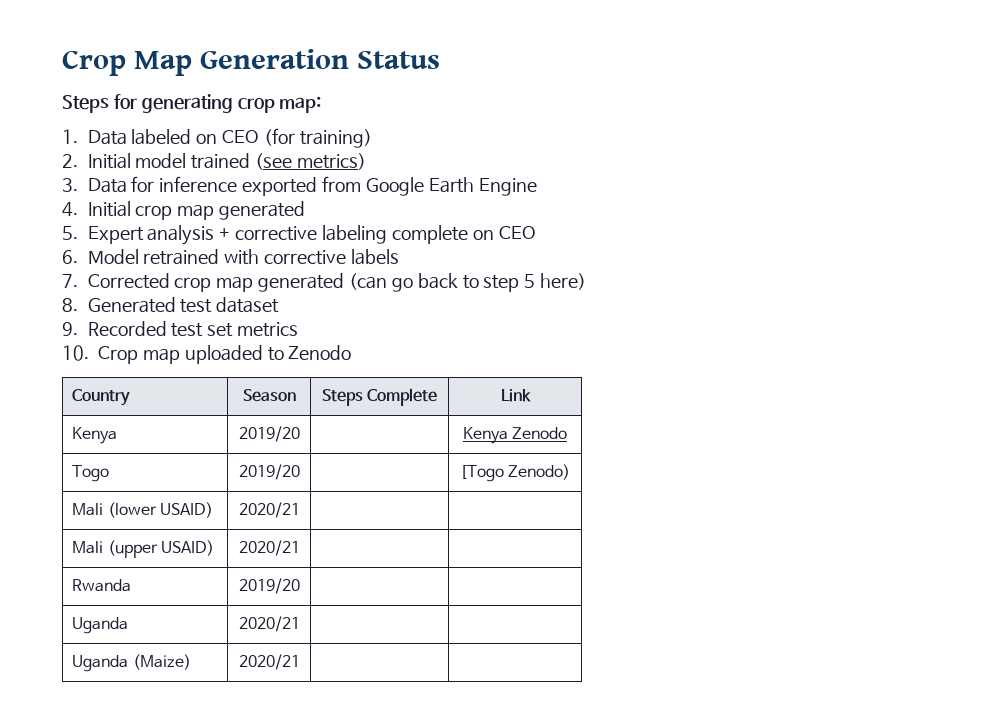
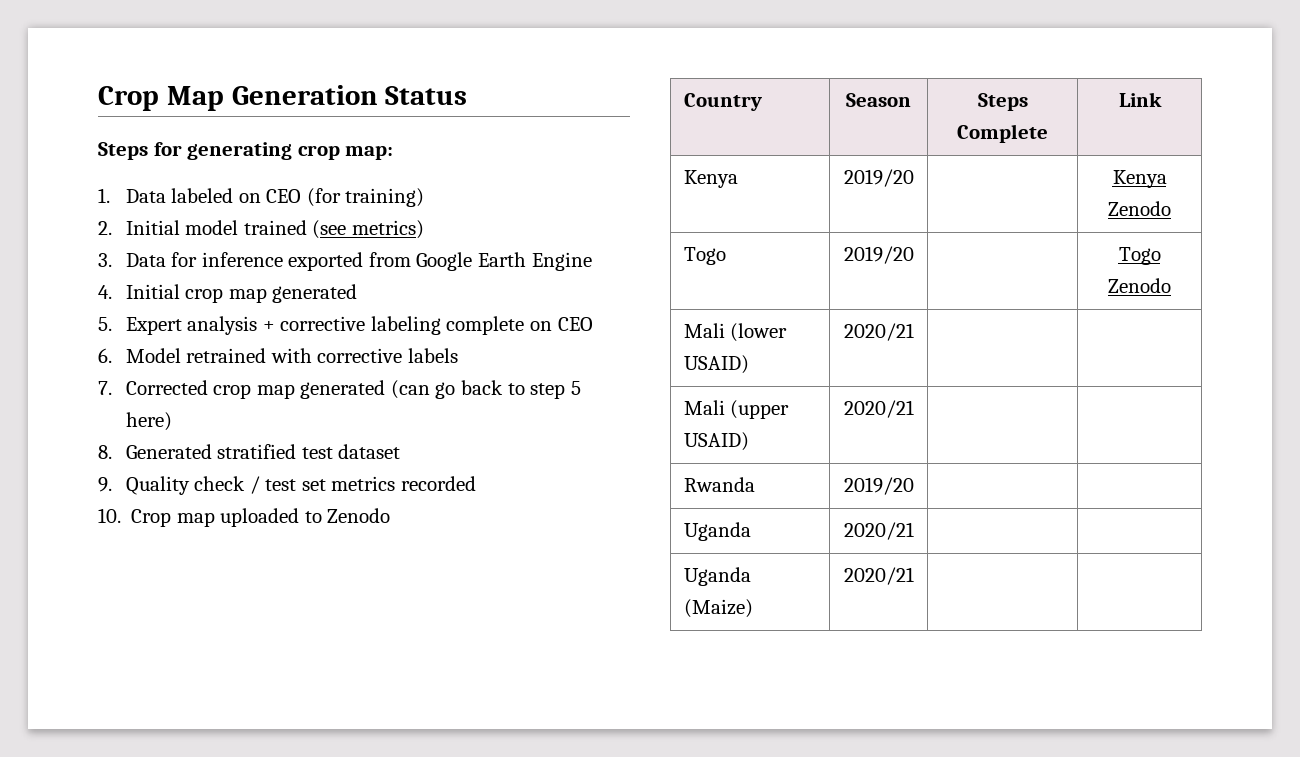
- 8. Generated test dataset
+ 8. Generated stratified test dataset
- 9. Recorded test set metrics
+ 9. Quality check / test set metrics recorded
- Togo | 2019/20 | | [Togo Zenodo)
+ Togo | 2019/20 | | Togo Zenodo

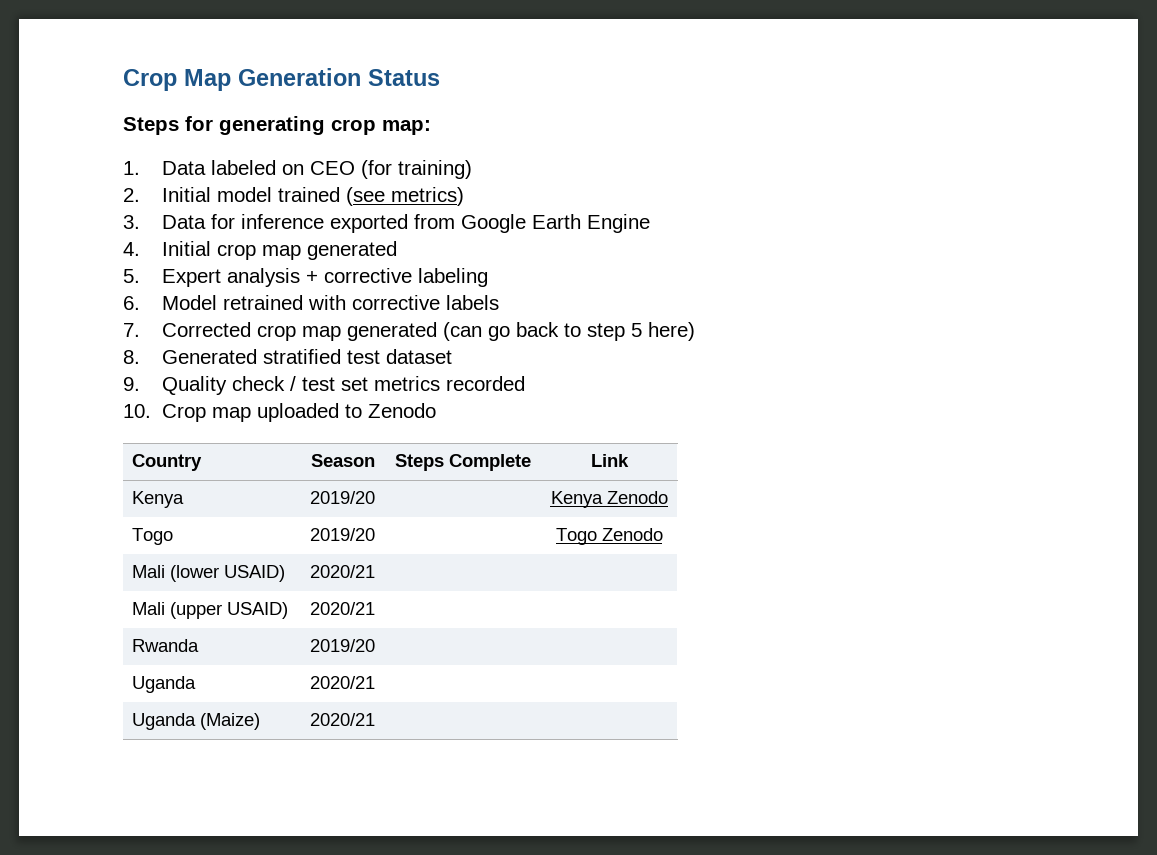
- 5. Expert analysis + corrective labeling complete on CEO
+ 5. Expert analysis + corrective labeling

